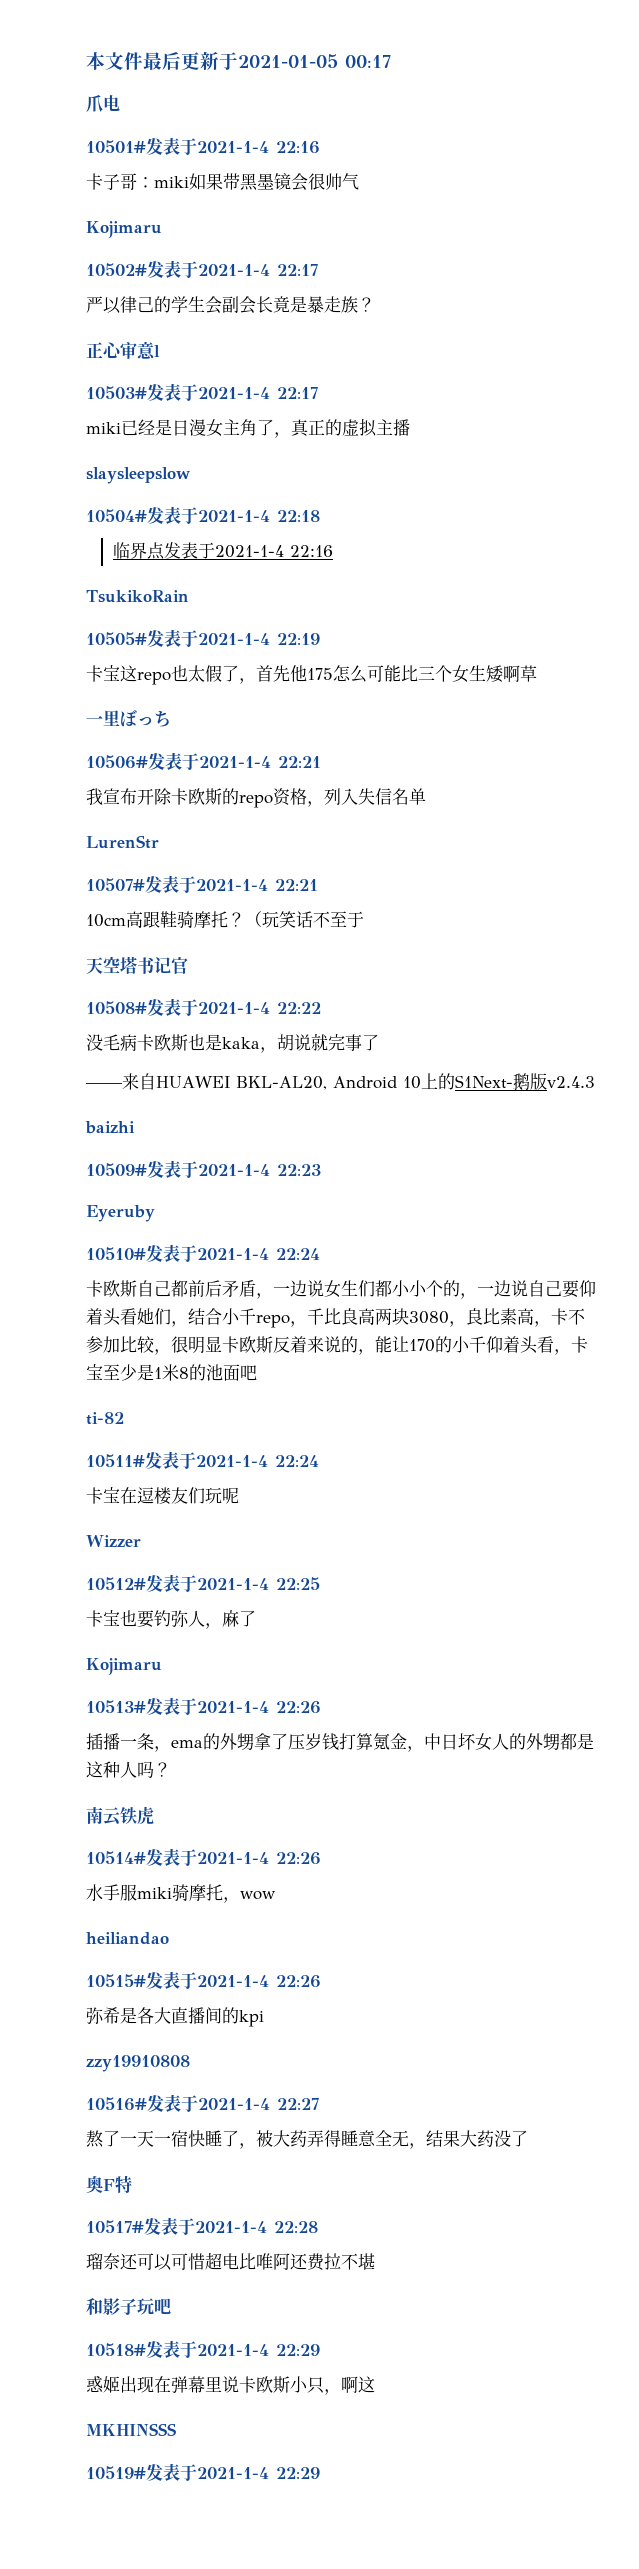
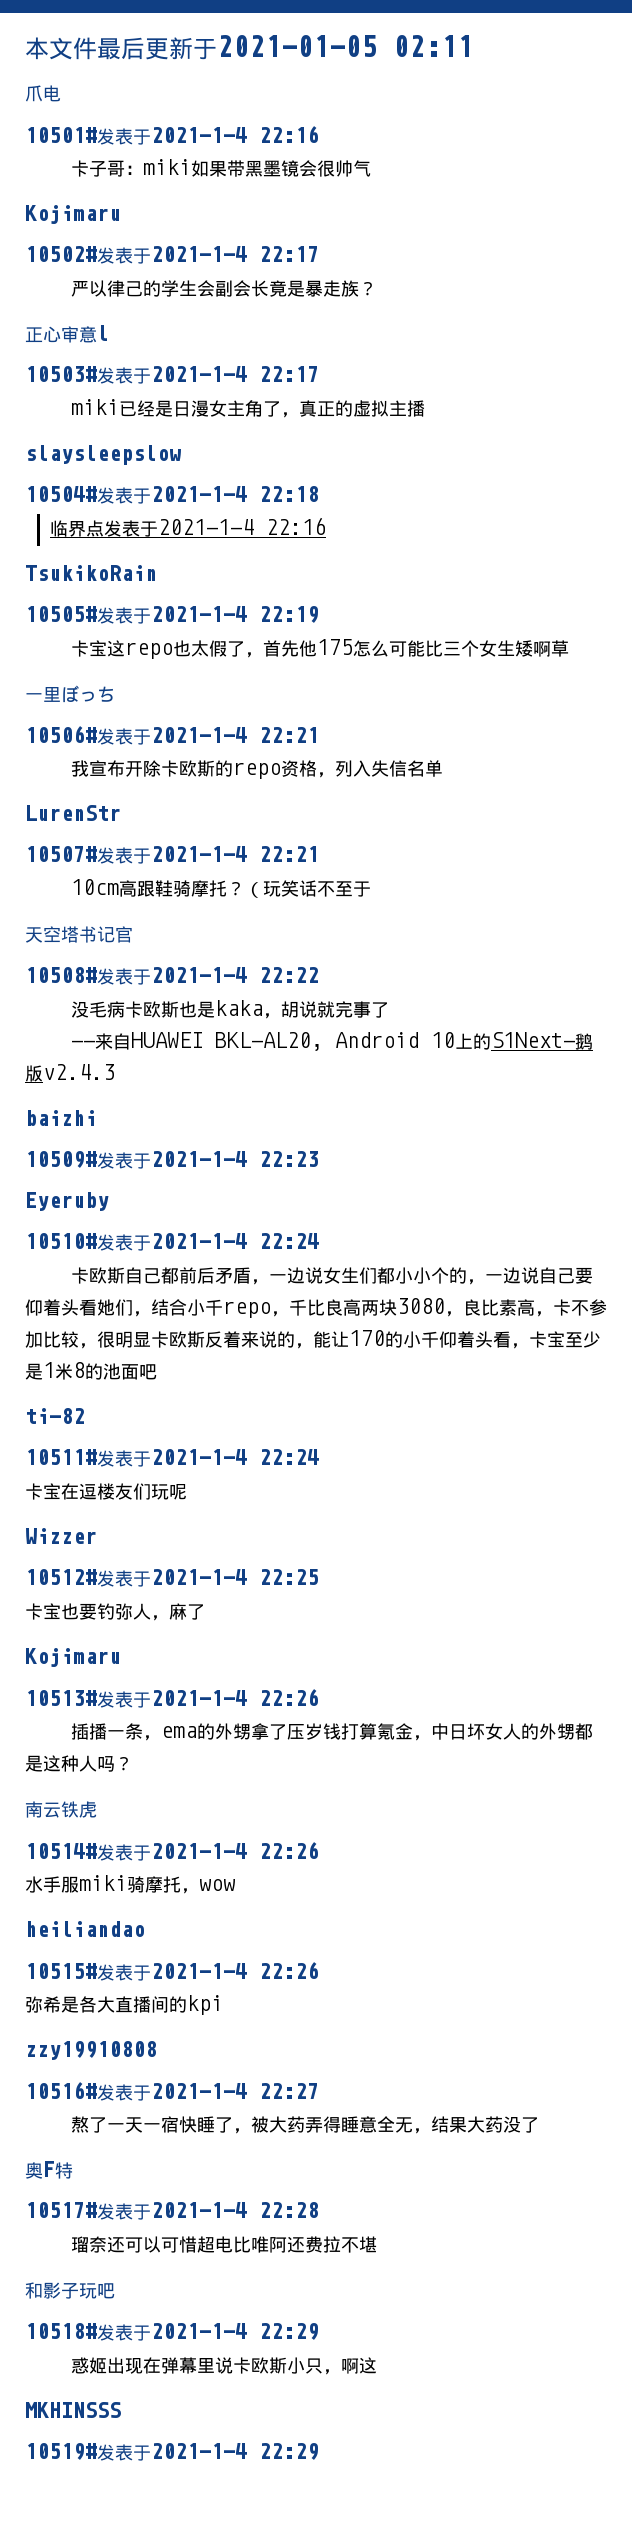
- 本文件最后更新于2021-01-05 00:17
+ 本文件最后更新于2021-01-05 02:11

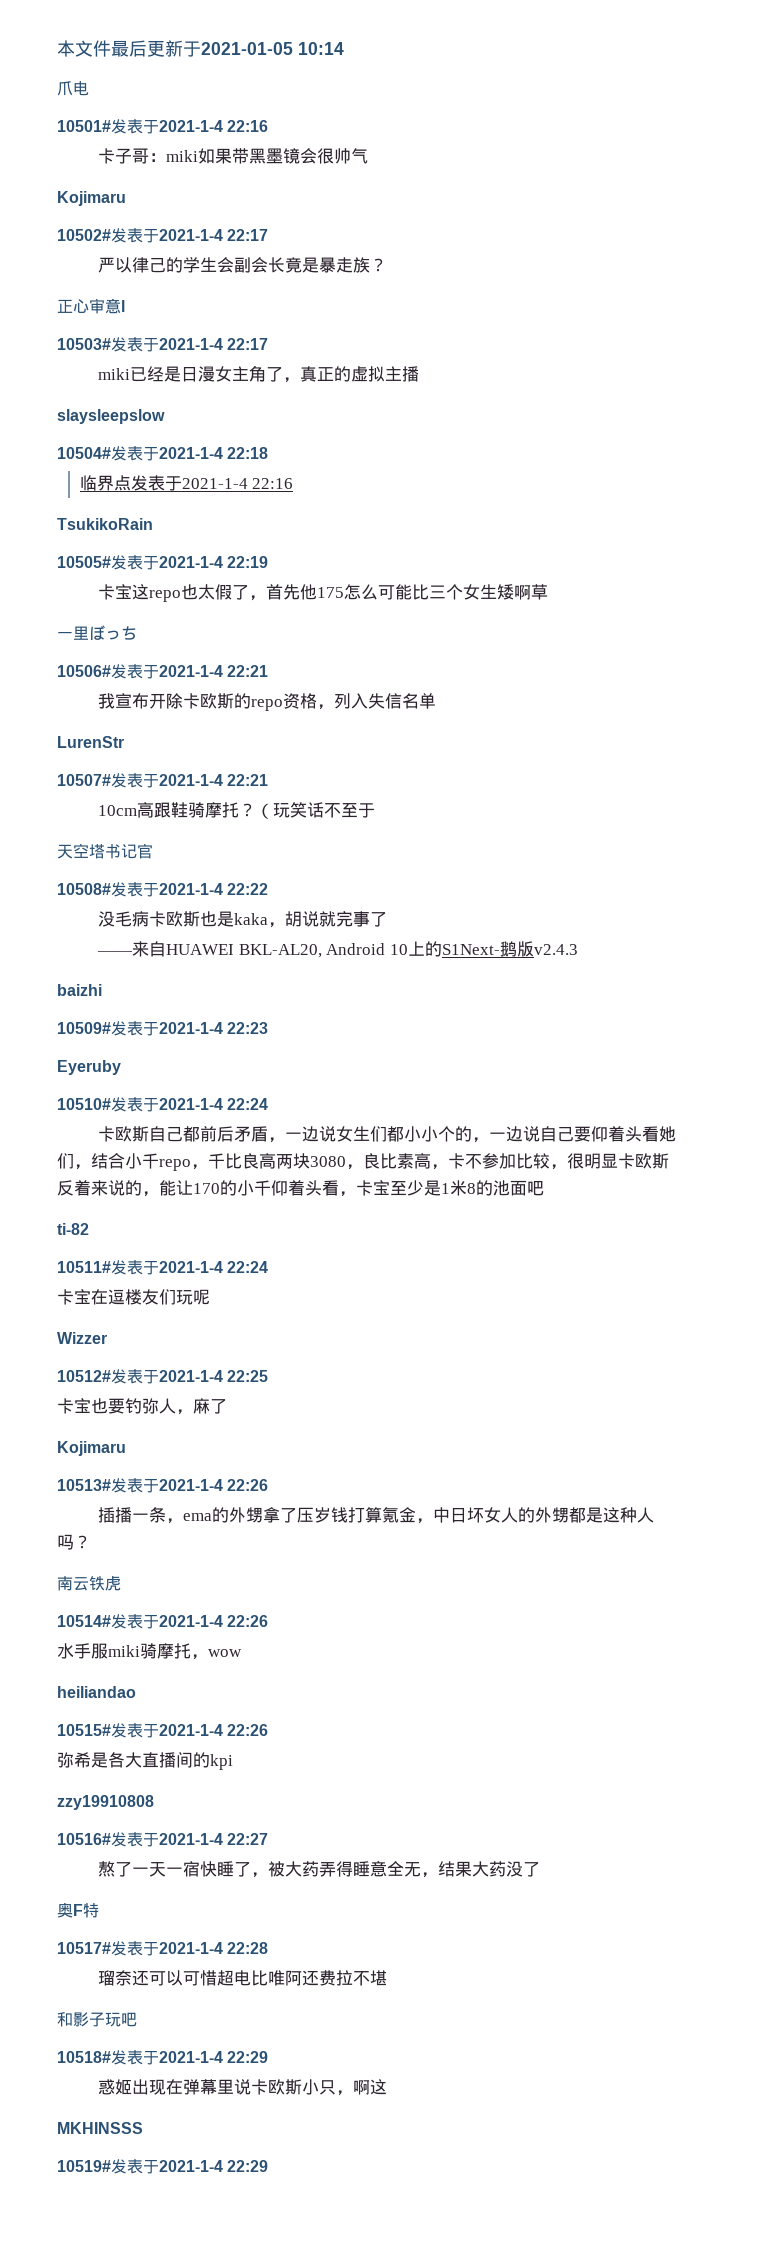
- 本文件最后更新于2021-01-05 02:11
+ 本文件最后更新于2021-01-05 10:14

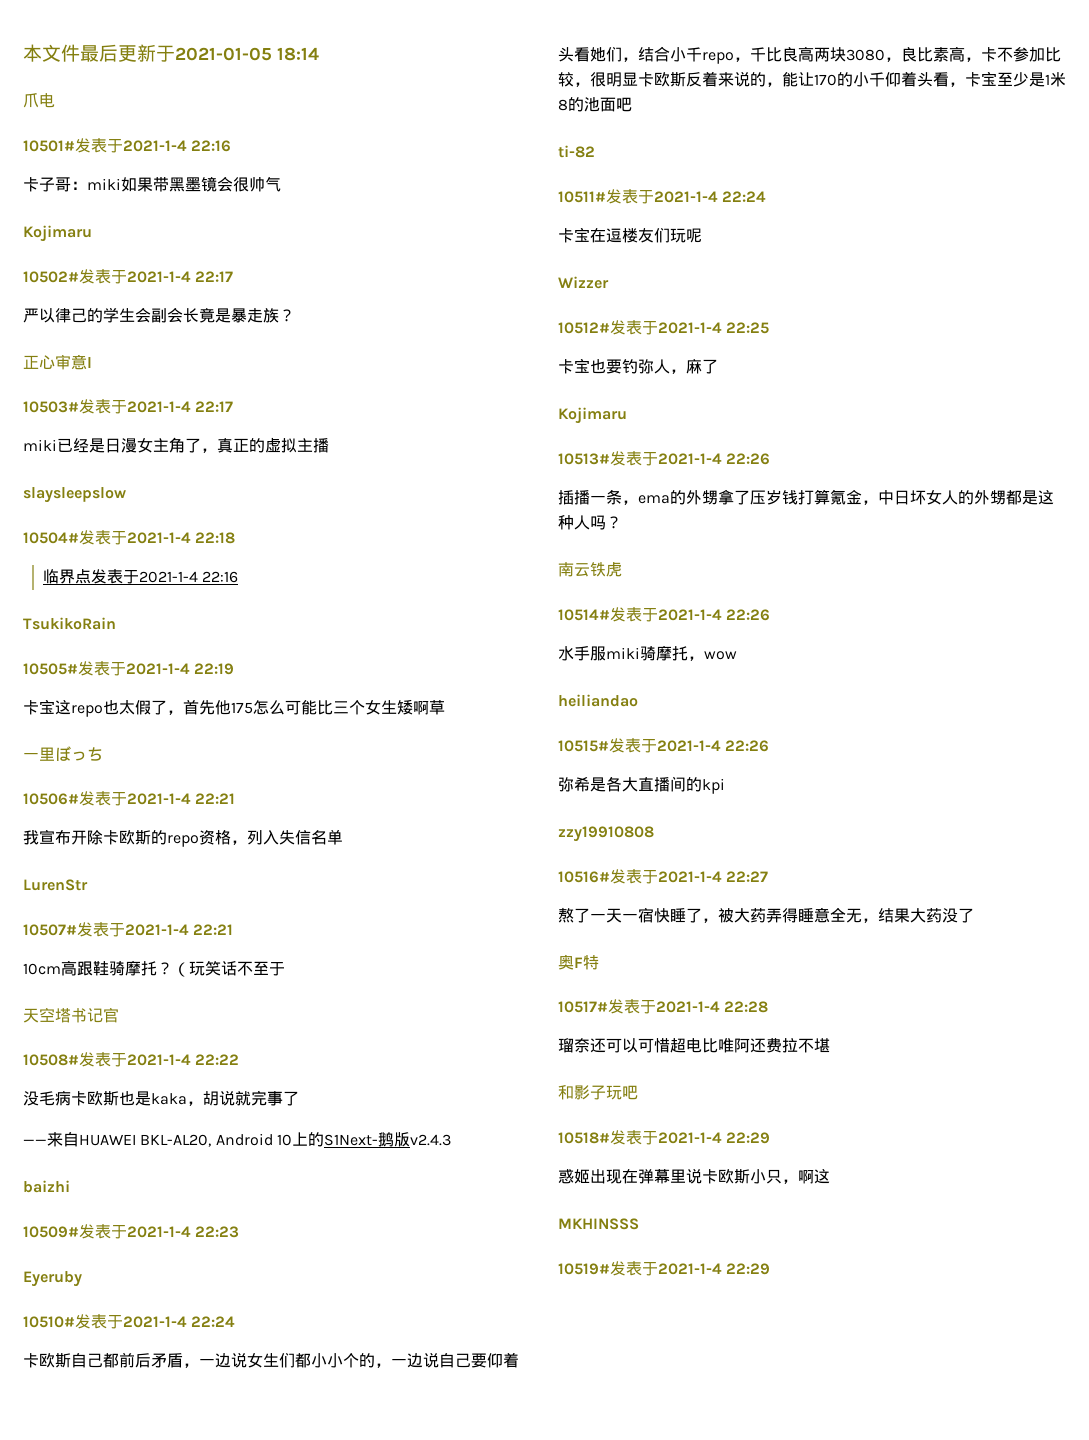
- 本文件最后更新于2021-01-05 10:14
+ 本文件最后更新于2021-01-05 18:14

